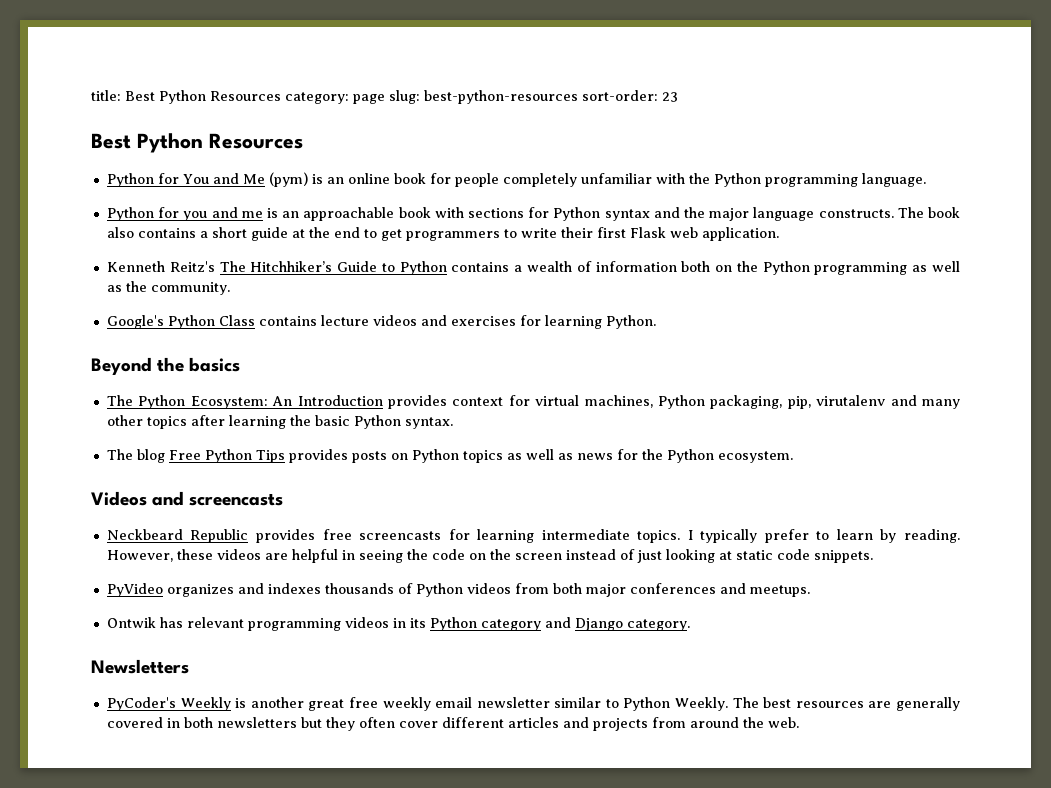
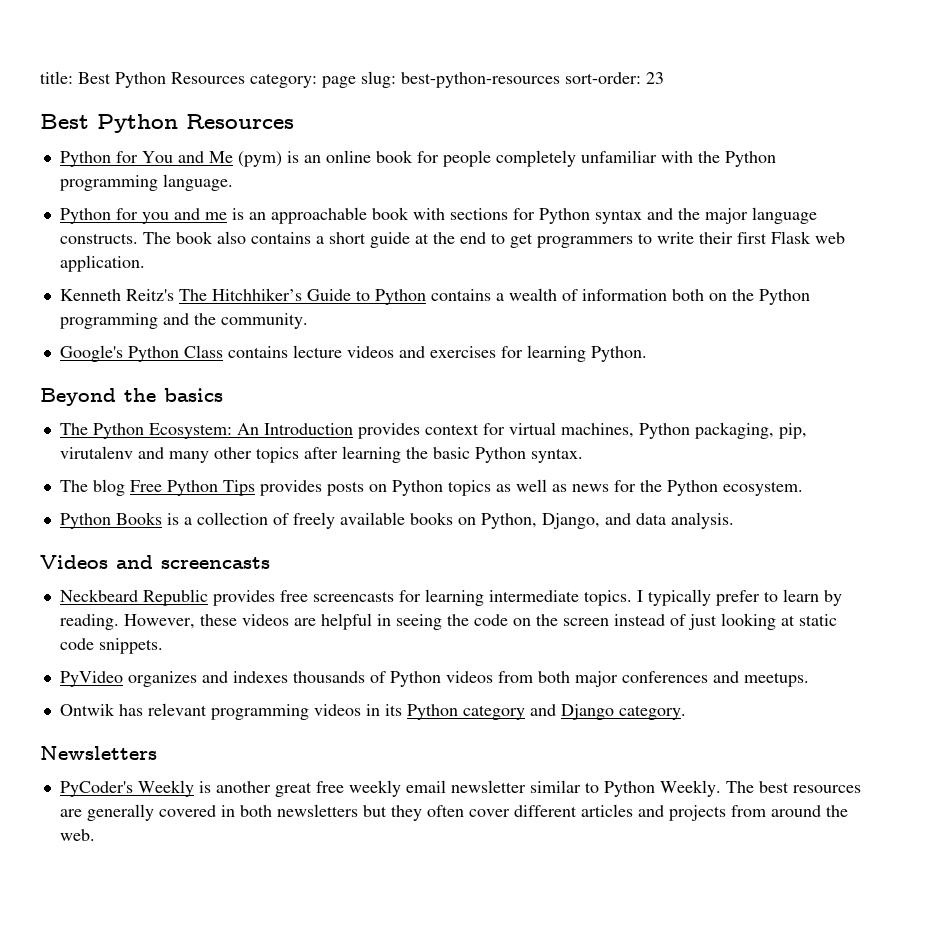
- Kenneth Reitz's The Hitchhiker’s Guide to Python contains a wealth of information both on the Python programming as well as the community.
+ Kenneth Reitz's The Hitchhiker’s Guide to Python contains a wealth of information both on the Python programming and the community.
+ Python Books is a collection of freely available books on Python, Django, and data analysis.

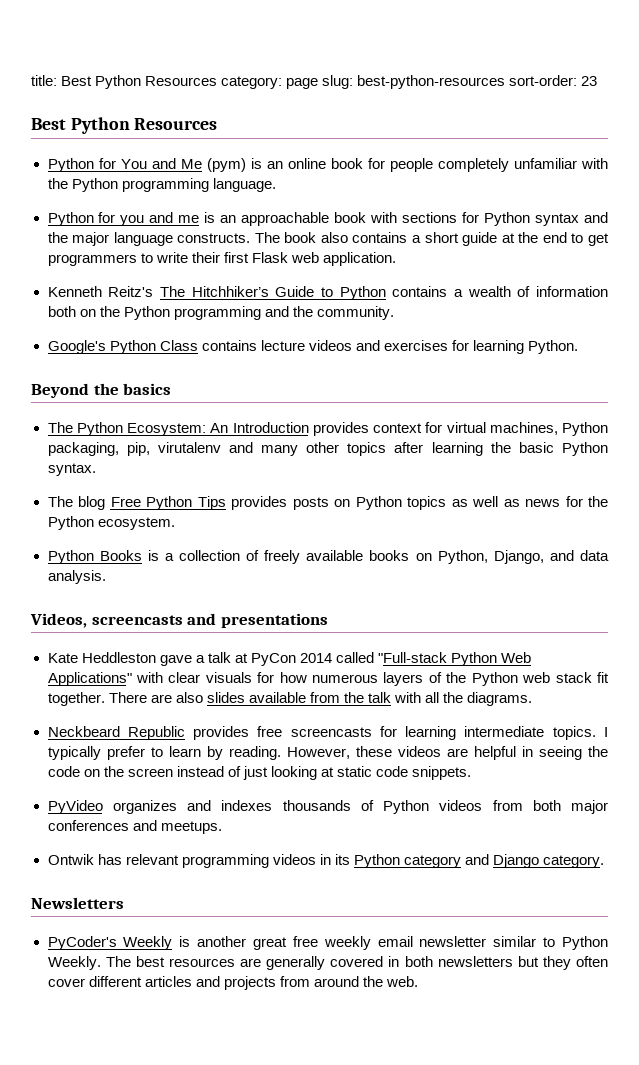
- Videos and screencasts
+ Videos, screencasts and presentations
+ Kate Heddleston gave a talk at PyCon 2014 called "Full-stack Python Web Applications" with clear visuals for how numerous layers of the Python web stack fit together. There are also slides available from the talk with all the diagrams.

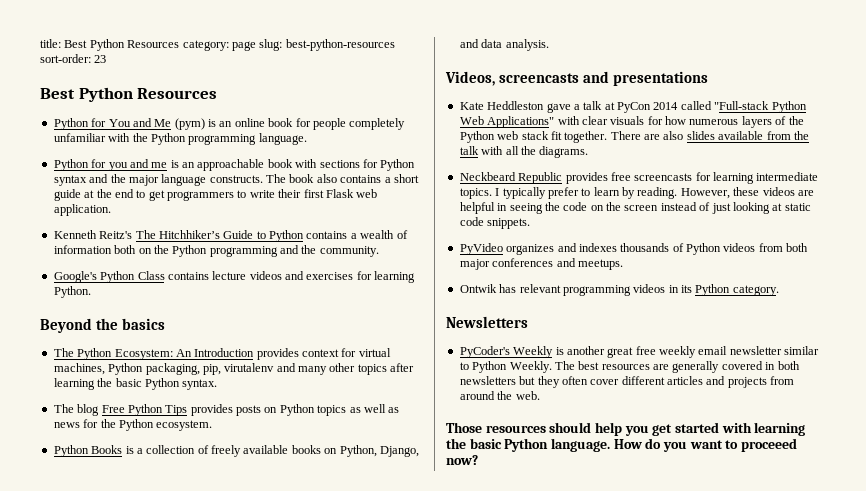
- Ontwik has relevant programming videos in its Python category and Django category.
+ Ontwik has relevant programming videos in its Python category.
+ Those resources should help you get started with learning the basic Python language. How do you want to proceeed now?

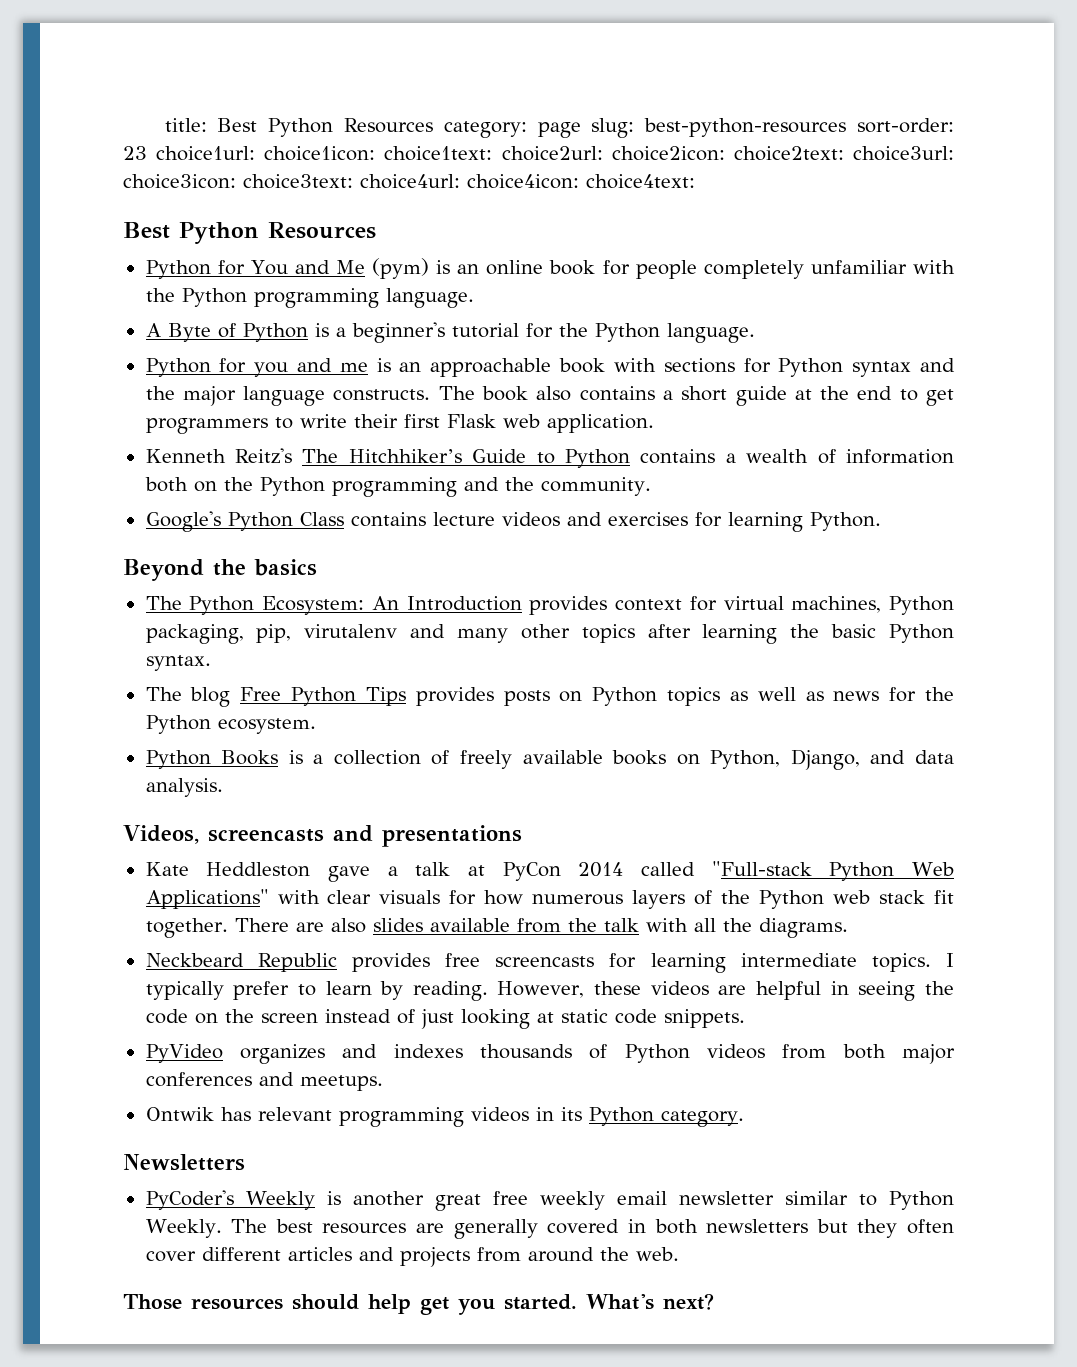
- title: Best Python Resources category: page slug: best-python-resources sort-order: 23
+ title: Best Python Resources category: page slug: best-python-resources sort-order: 23 choice1url: choice1icon: choice1text: choice2url: choice2icon: choice2text: choice3url: choice3icon: choice3text: choice4url: choice4icon: choice4text:
+ A Byte of Python is a beginner's tutorial for the Python language.
- Those resources should help you get started with learning the basic Python language. How do you want to proceeed now?
+ Those resources should help get you started. What's next?

